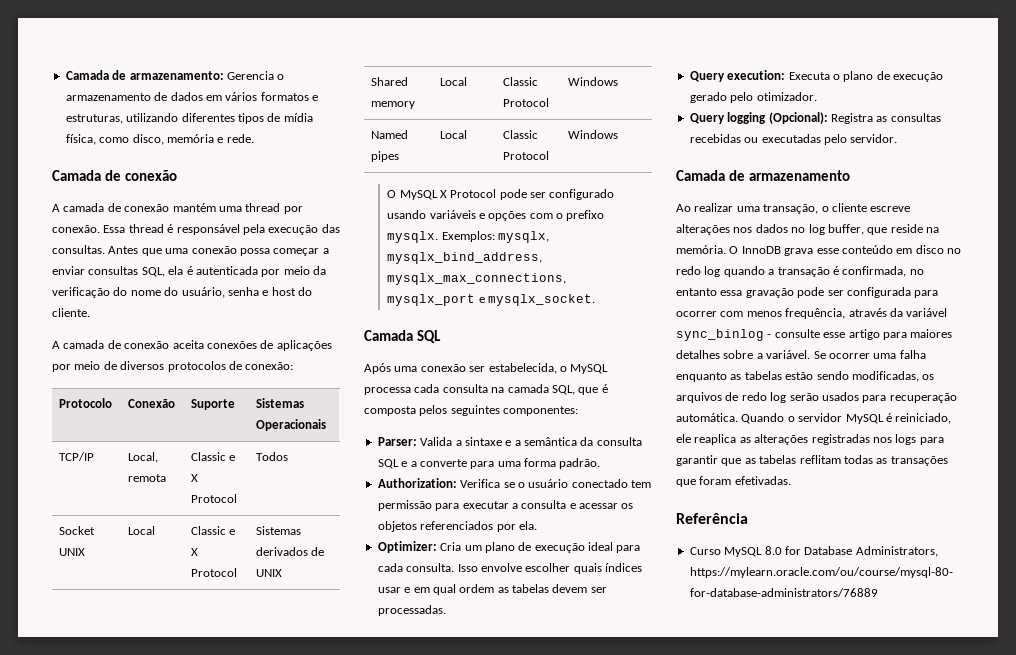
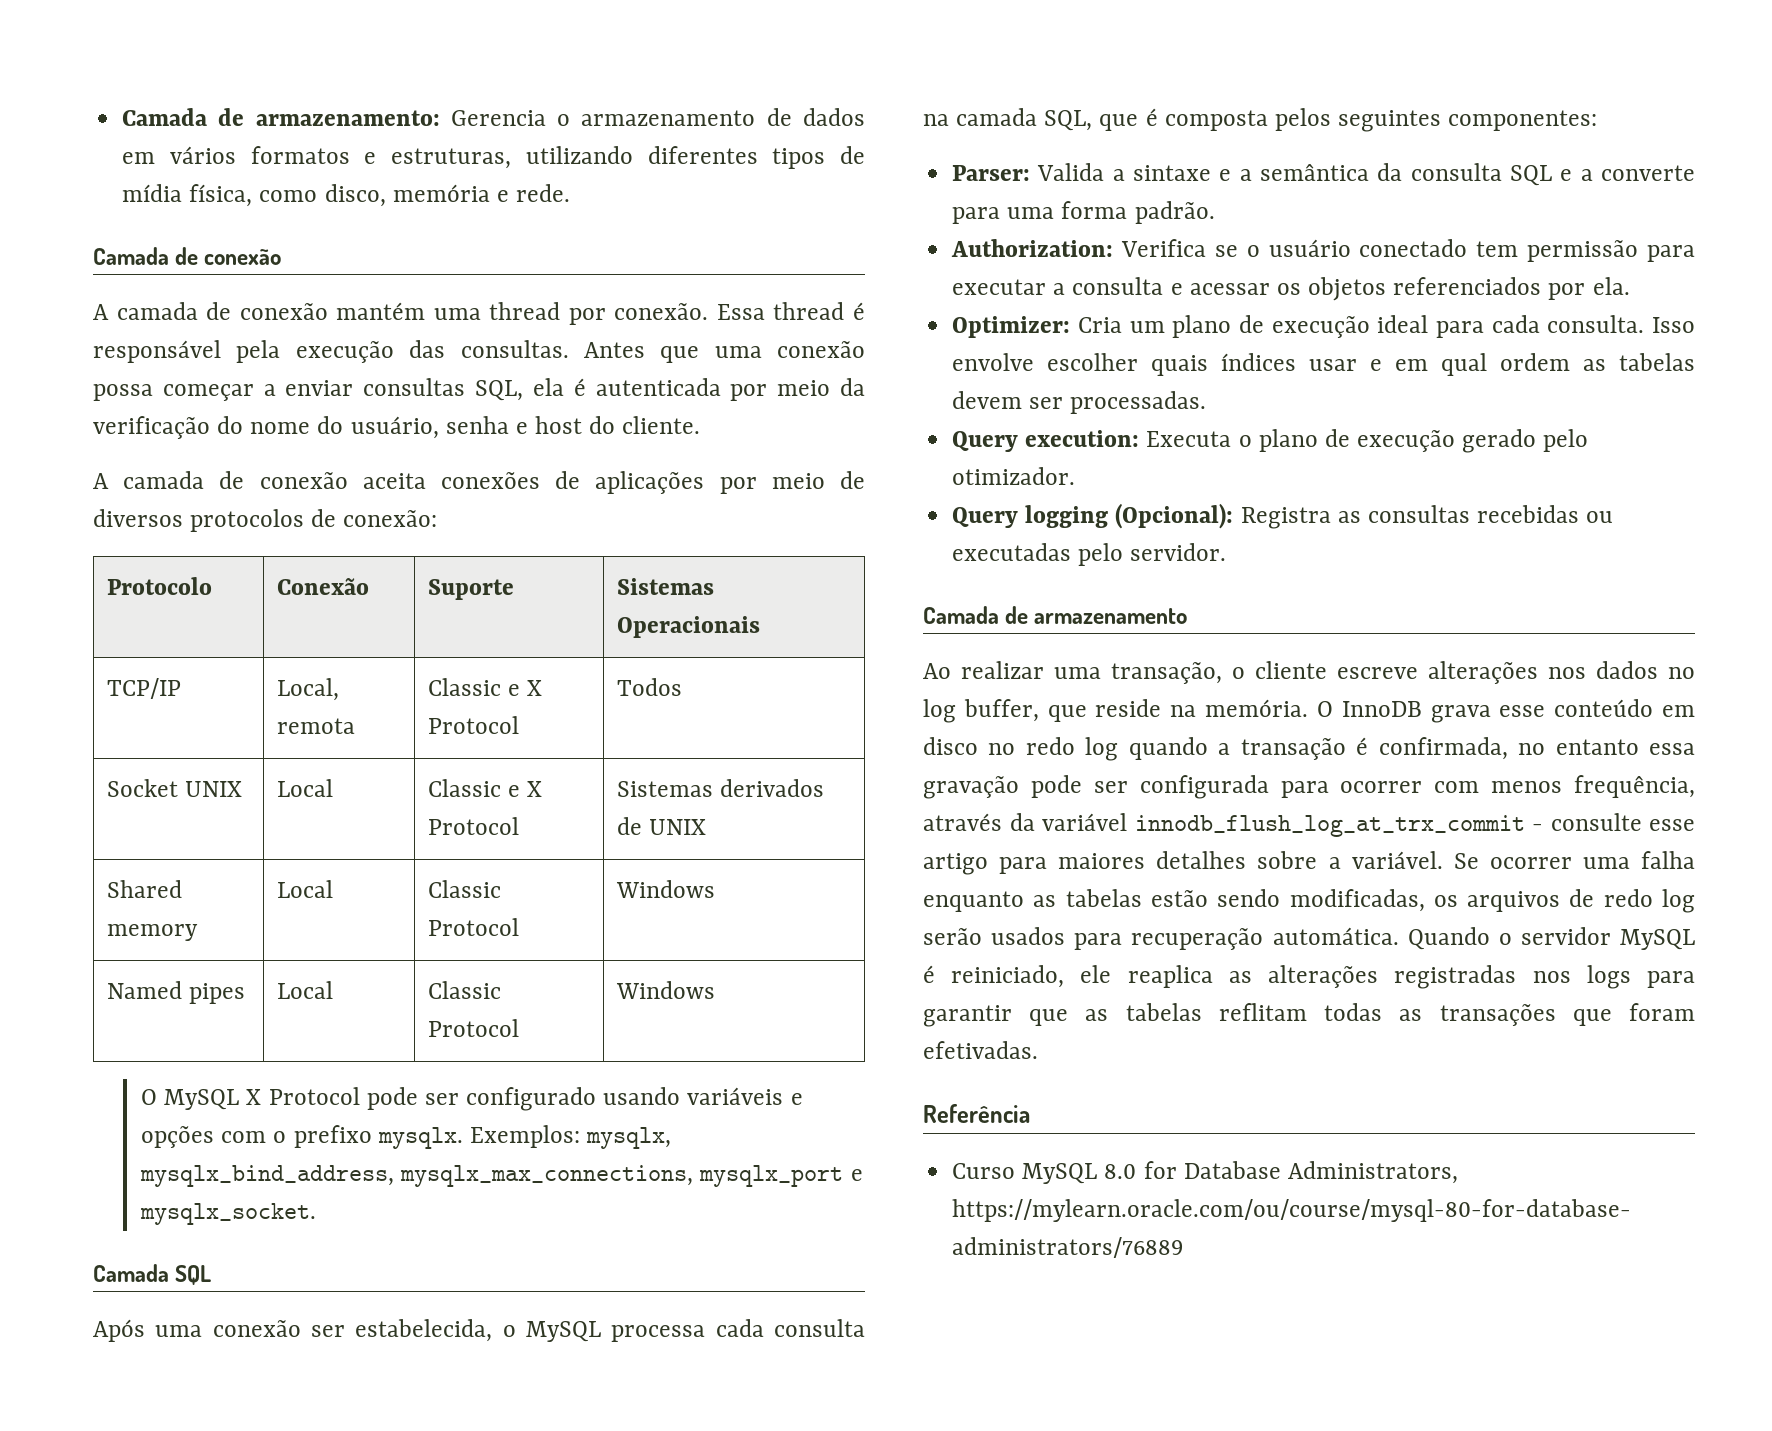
- O InnoDB grava esse conteúdo em disco no redo log quando a transação é confirmada, no entanto essa gravação pode ser configurada para ocorrer com menos frequência, através da variável sync_binlog - consulte esse artigo para maiores detalhes sobre a variável.
+ O InnoDB grava esse conteúdo em disco no redo log quando a transação é confirmada, no entanto essa gravação pode ser configurada para ocorrer com menos frequência, através da variável innodb_flush_log_at_trx_commit - consulte esse artigo para maiores detalhes sobre a variável.

